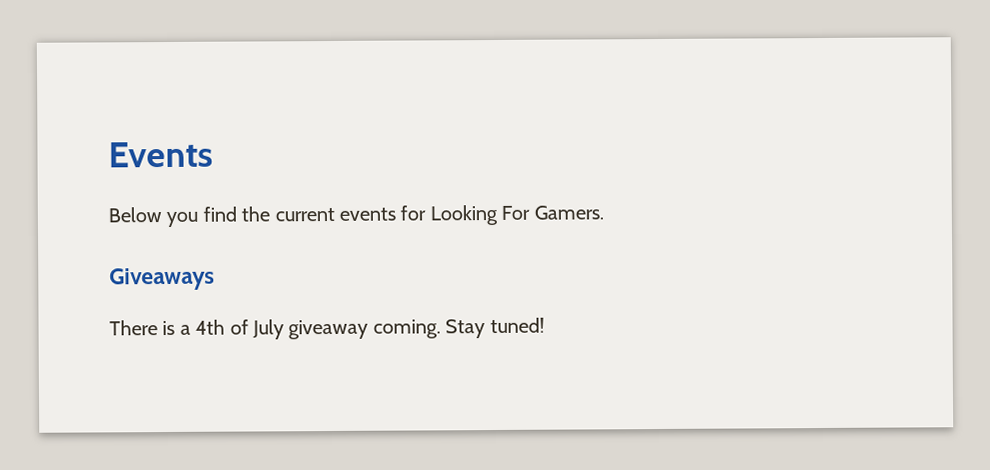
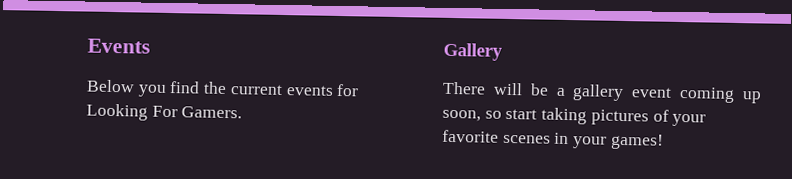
- Giveaways
+ Gallery
- There is a 4th of July giveaway coming. Stay tuned!
+ There will be a gallery event coming up soon, so start taking pictures of your favorite scenes in your games!

